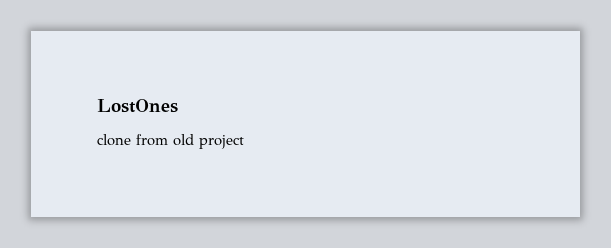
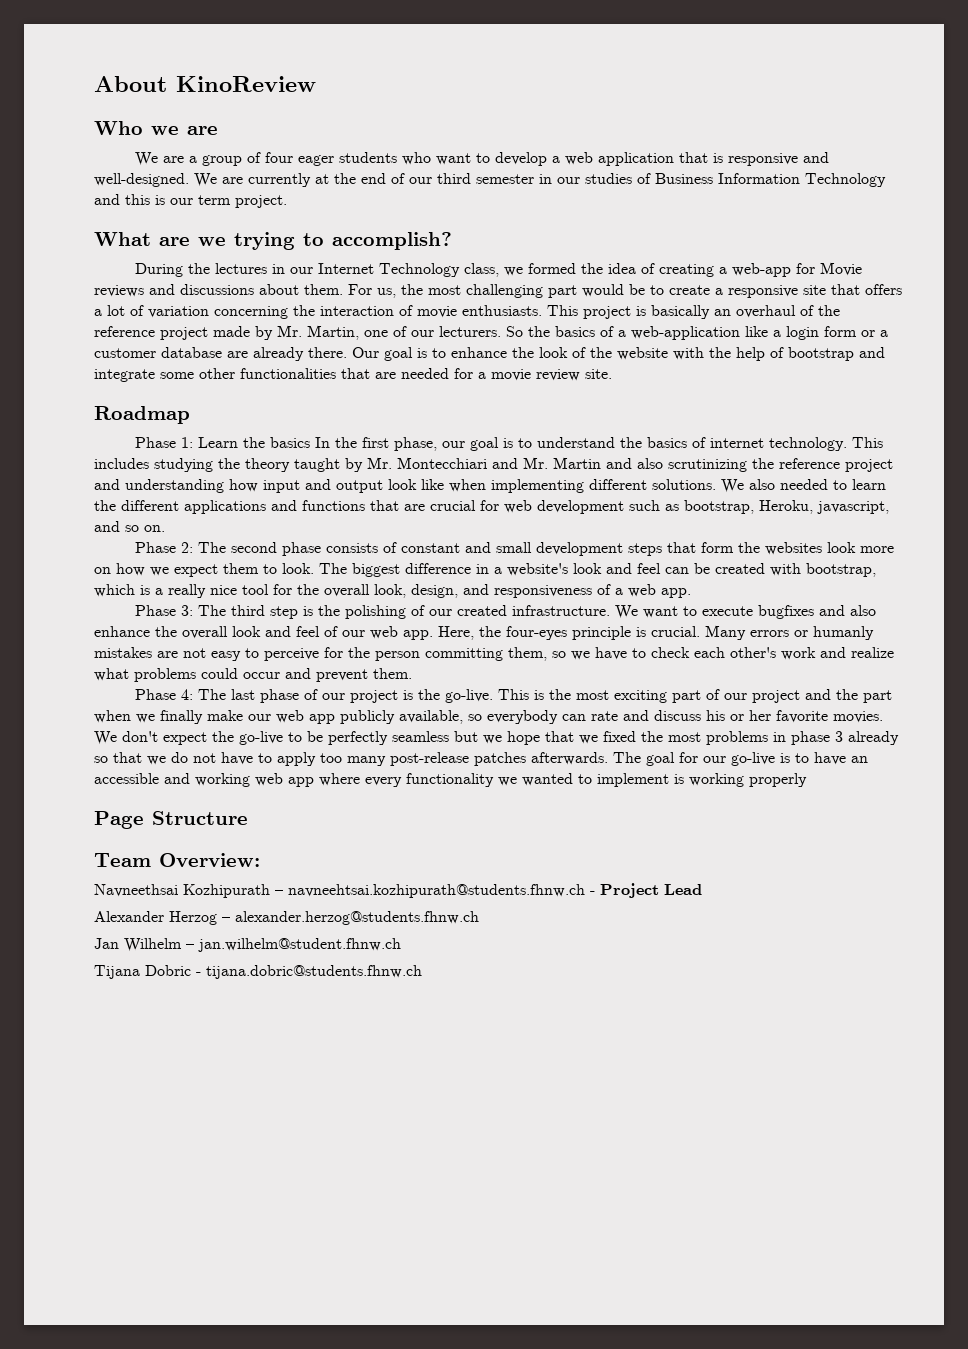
- LostOnes
- clone from old project
+ About KinoReview
+ Who we are
+ We are a group of four eager students who want to develop a web application that is responsive and well-designed. We are currently at the end of our third semester in our studies of Business Information Technology and this is our term project.
+ What are we trying to accomplish?
+ During the lectures in our Internet Technology class, we formed the idea of creating a web-app for Movie reviews and discussions about them. For us, the most challenging part would be to create a responsive site that offers a lot of variation concerning the interaction of movie enthusiasts. This project is basically an overhaul of the reference project made by Mr. Martin, one of our lecturers. So the basics of a web-application like a login form or a customer database are already there. Our goal is to enhance the look of the website with the help of bootstrap and integrate some other functionalities that are needed for a movie review site.
+ Roadmap
+ Phase 1: Learn the basics In the first phase, our goal is to understand the basics of internet technology. This includes studying the theory taught by Mr. Montecchiari and Mr. Martin and also scrutinizing the reference project and understanding how input and output look like when implementing different solutions. We also needed to learn the different applications and functions that are crucial for web development such as bootstrap, Heroku, javascript, and so on.
+ Phase 2: The second phase consists of constant and small development steps that form the websites look more on how we expect them to look. The biggest difference in a website's look and feel can be created with bootstrap, which is a really nice tool for the overall look, design, and responsiveness of a web app.
+ Phase 3: The third step is the polishing of our created infrastructure. We want to execute bugfixes and also enhance the overall look and feel of our web app. Here, the four-eyes principle is crucial. Many errors or humanly mistakes are not easy to perceive for the person committing them, so we have to check each other's work and realize what problems could occur and prevent them.
+ Phase 4: The last phase of our project is the go-live. This is the most exciting part of our project and the part when we finally make our web app publicly available, so everybody can rate and discuss his or her favorite movies. We don't expect the go-live to be perfectly seamless but we hope that we fixed the most problems in phase 3 already so that we do not have to apply too many post-release patches afterwards. The goal for our go-live is to have an accessible and working web app where every functionality we wanted to implement is working properly
+ Page Structure
+ Team Overview:
+ Navneethsai Kozhipurath – navneehtsai.kozhipurath@students.fhnw.ch - Project Lead
+ Alexander Herzog – alexander.herzog@students.fhnw.ch
+ Jan Wilhelm – jan.wilhelm@student.fhnw.ch
+ Tijana Dobric - tijana.dobric@students.fhnw.ch

